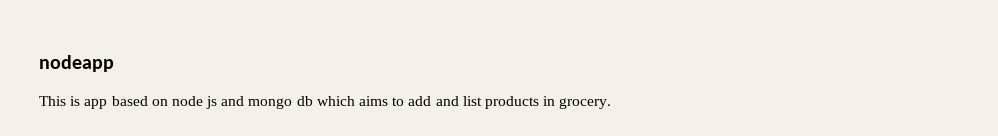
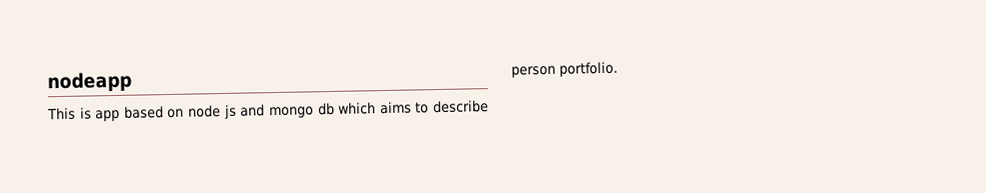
- This is app based on node js and mongo db which aims to add and list products in grocery.
+ This is app based on node js and mongo db which aims to describe person portfolio.

